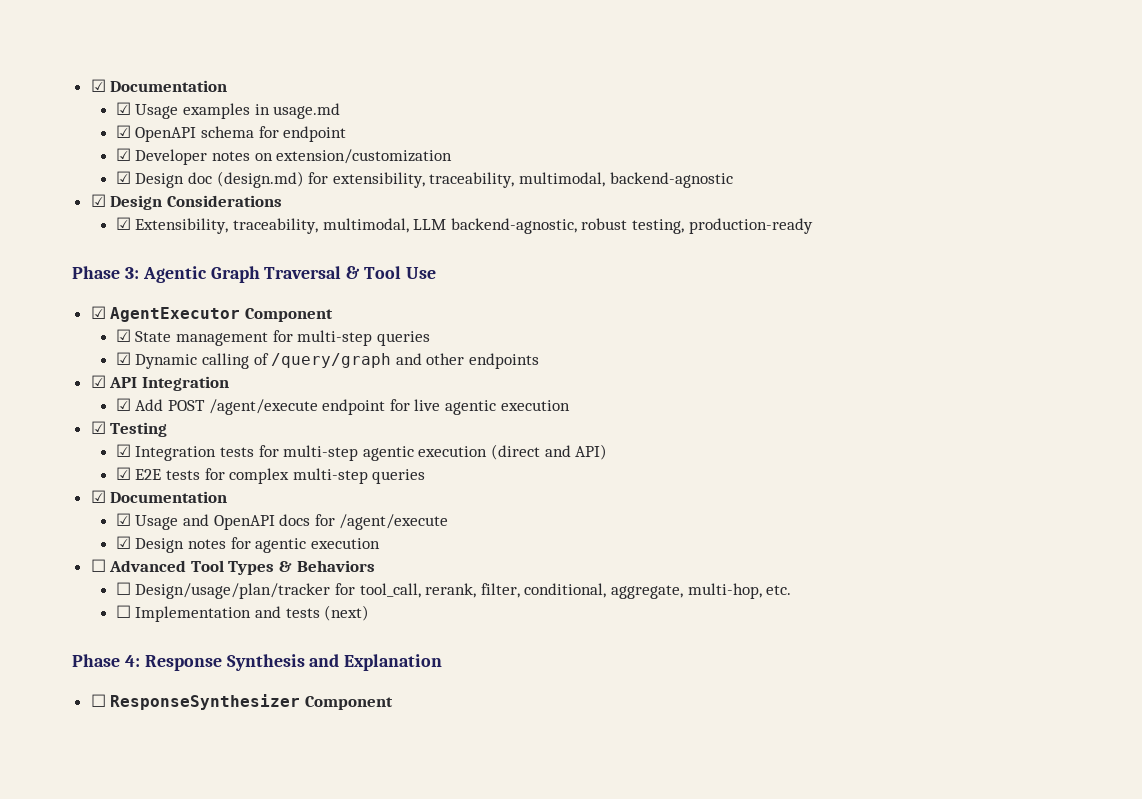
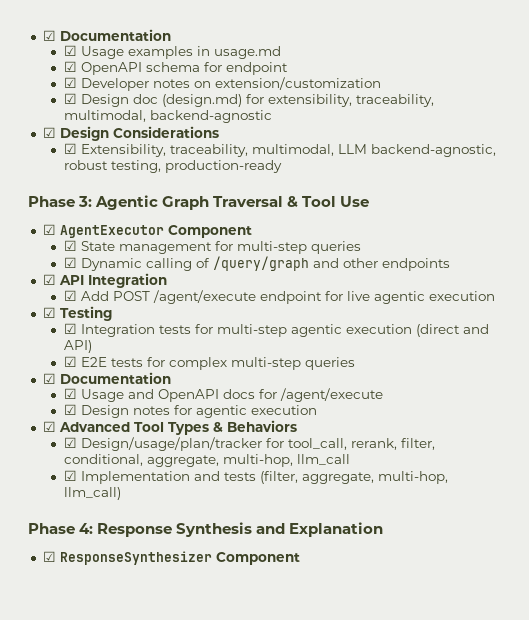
- ☐ Advanced Tool Types & Behaviors
+ ☑ Advanced Tool Types & Behaviors
- ☐ Design/usage/plan/tracker for tool_call, rerank, filter, conditional, aggregate, multi-hop, etc.
- ☐ Implementation and tests (next)
+ ☑ Design/usage/plan/tracker for tool_call, rerank, filter, conditional, aggregate, multi-hop, llm_call
+ ☑ Implementation and tests (filter, aggregate, multi-hop, llm_call)
- ☐ ResponseSynthesizer Component
+ ☑ ResponseSynthesizer Component

